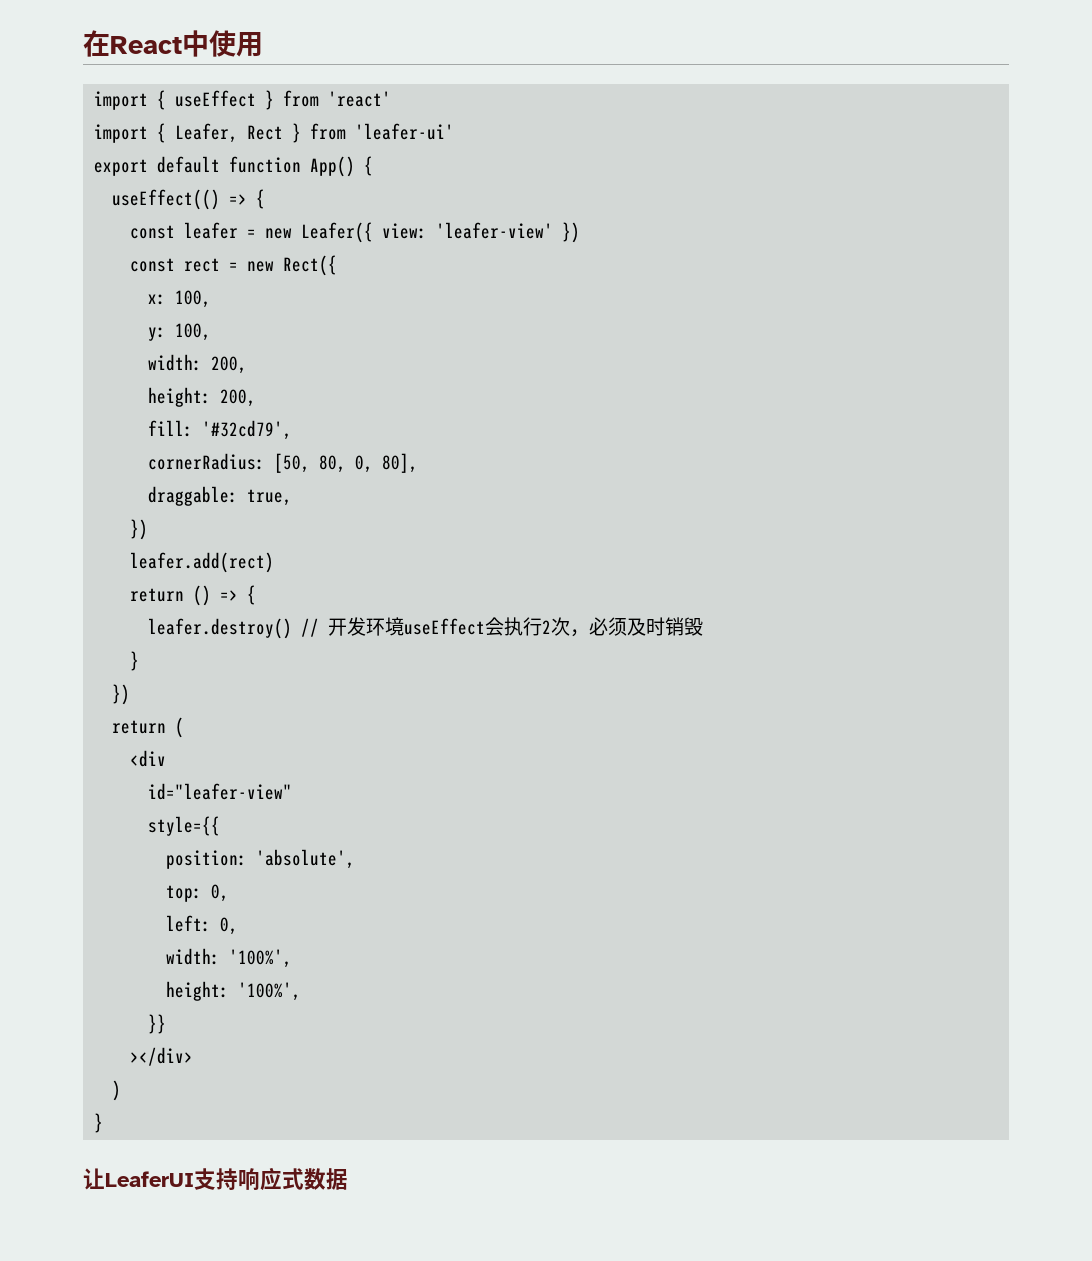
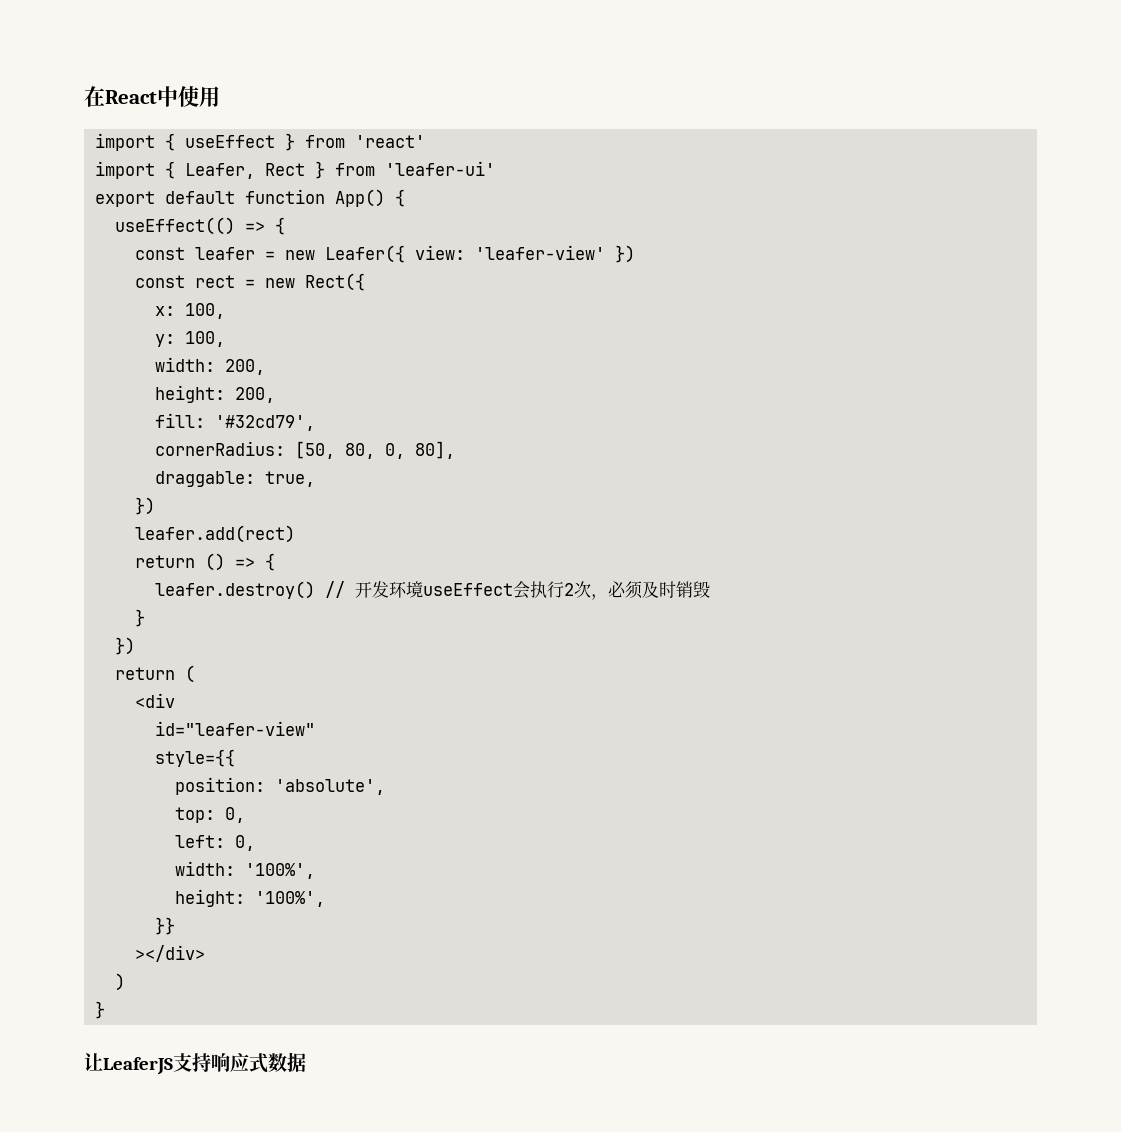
- 让LeaferUI支持响应式数据
+ 让LeaferJS支持响应式数据

